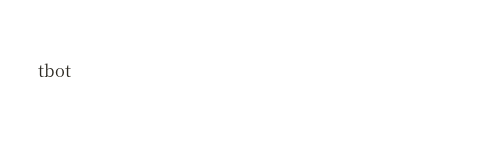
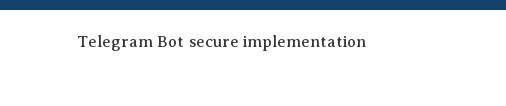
- tbot
+ Telegram Bot secure implementation

